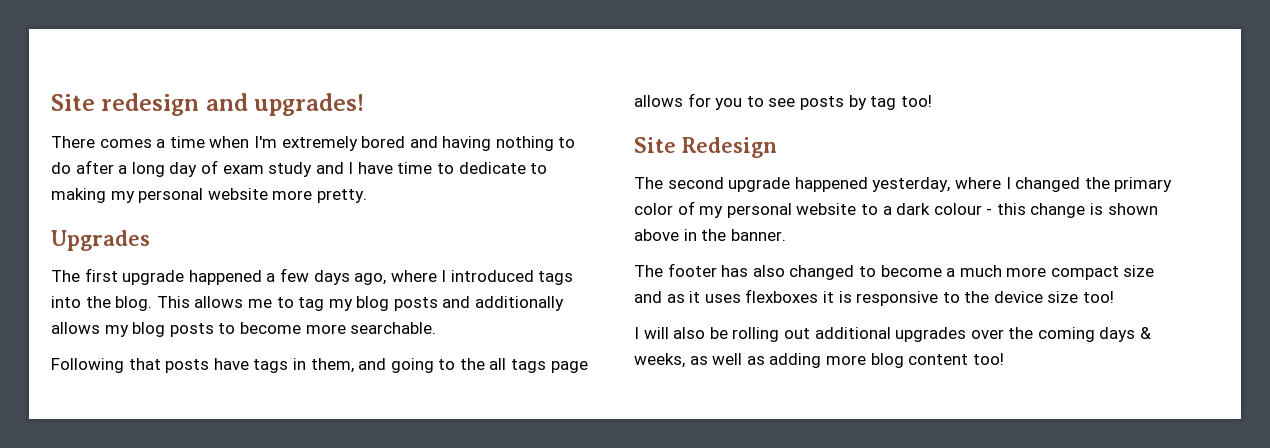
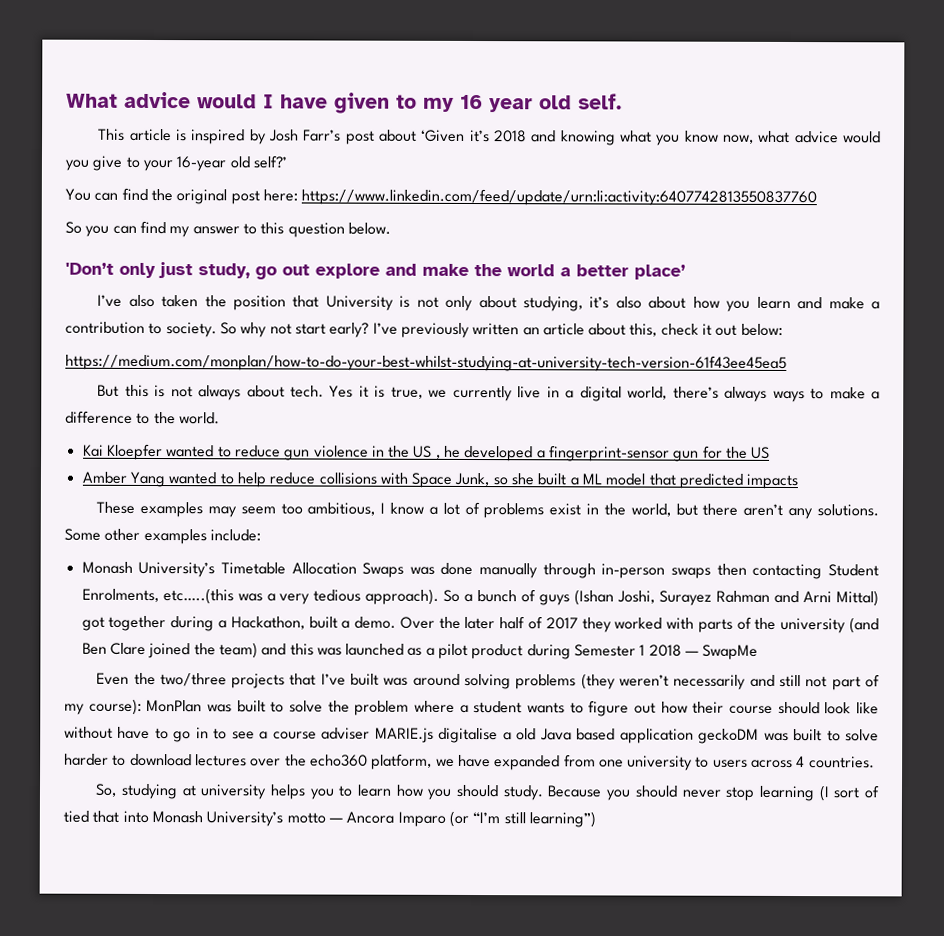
- Site redesign and upgrades!
- There comes a time when I'm extremely bored and having nothing to do after a long day of exam study and I have time to dedicate to making my personal website more pretty.
- Upgrades
- The first upgrade happened a few days ago, where I introduced tags into the blog. This allows me to tag my blog posts and additionally allows my blog posts to become more searchable.
- Following that posts have tags in them, and going to the all tags page allows for you to see posts by tag too!
- Site Redesign
- The second upgrade happened yesterday, where I changed the primary color of my personal website to a dark colour - this change is shown above in the banner.
- The footer has also changed to become a much more compact size and as it uses flexboxes it is responsive to the device size too!
- I will also be rolling out additional upgrades over the coming days & weeks, as well as adding more blog content too!
+ What advice would I have given to my 16 year old self.
+ This article is inspired by Josh Farr’s post about ‘Given it’s 2018 and knowing what you know now, what advice would you give to your 16-year old self?’
+ You can find the original post here: https://www.linkedin.com/feed/update/urn:li:activity:6407742813550837760
+ So you can find my answer to this question below.
+ 'Don’t only just study, go out explore and make the world a better place’
+ I’ve also taken the position that University is not only about studying, it’s also about how you learn and make a contribution to society. So why not start early? I’ve previously written an article about this, check it out below:
+ https://medium.com/monplan/how-to-do-your-best-whilst-studying-at-university-tech-version-61f43ee45ea5
+ But this is not always about tech. Yes it is true, we currently live in a digital world, there’s always ways to make a difference to the world.
+ Kai Kloepfer wanted to reduce gun violence in the US , he developed a fingerprint-sensor gun for the US
+ Amber Yang wanted to help reduce collisions with Space Junk, so she built a ML model that predicted impacts
+ These examples may seem too ambitious, I know a lot of problems exist in the world, but there aren’t any solutions. Some other examples include:
+ Monash University’s Timetable Allocation Swaps was done manually through in-person swaps then contacting Student Enrolments, etc…..(this was a very tedious approach). So a bunch of guys (Ishan Joshi, Surayez Rahman and Arni Mittal) got together during a Hackathon, built a demo. Over the later half of 2017 they worked with parts of the university (and Ben Clare joined the team) and this was launched as a pilot product during Semester 1 2018 — SwapMe
+ Even the two/three projects that I’ve built was around solving problems (they weren’t necessarily and still not part of my course): MonPlan was built to solve the problem where a student wants to figure out how their course should look like without have to go in to see a course adviser MARIE.js digitalise a old Java based application geckoDM was built to solve harder to download lectures over the echo360 platform, we have expanded from one university to users across 4 countries.
+ So, studying at university helps you to learn how you should study. Because you should never stop learning (I sort of tied that into Monash University’s motto — Ancora Imparo (or “I’m still learning”)

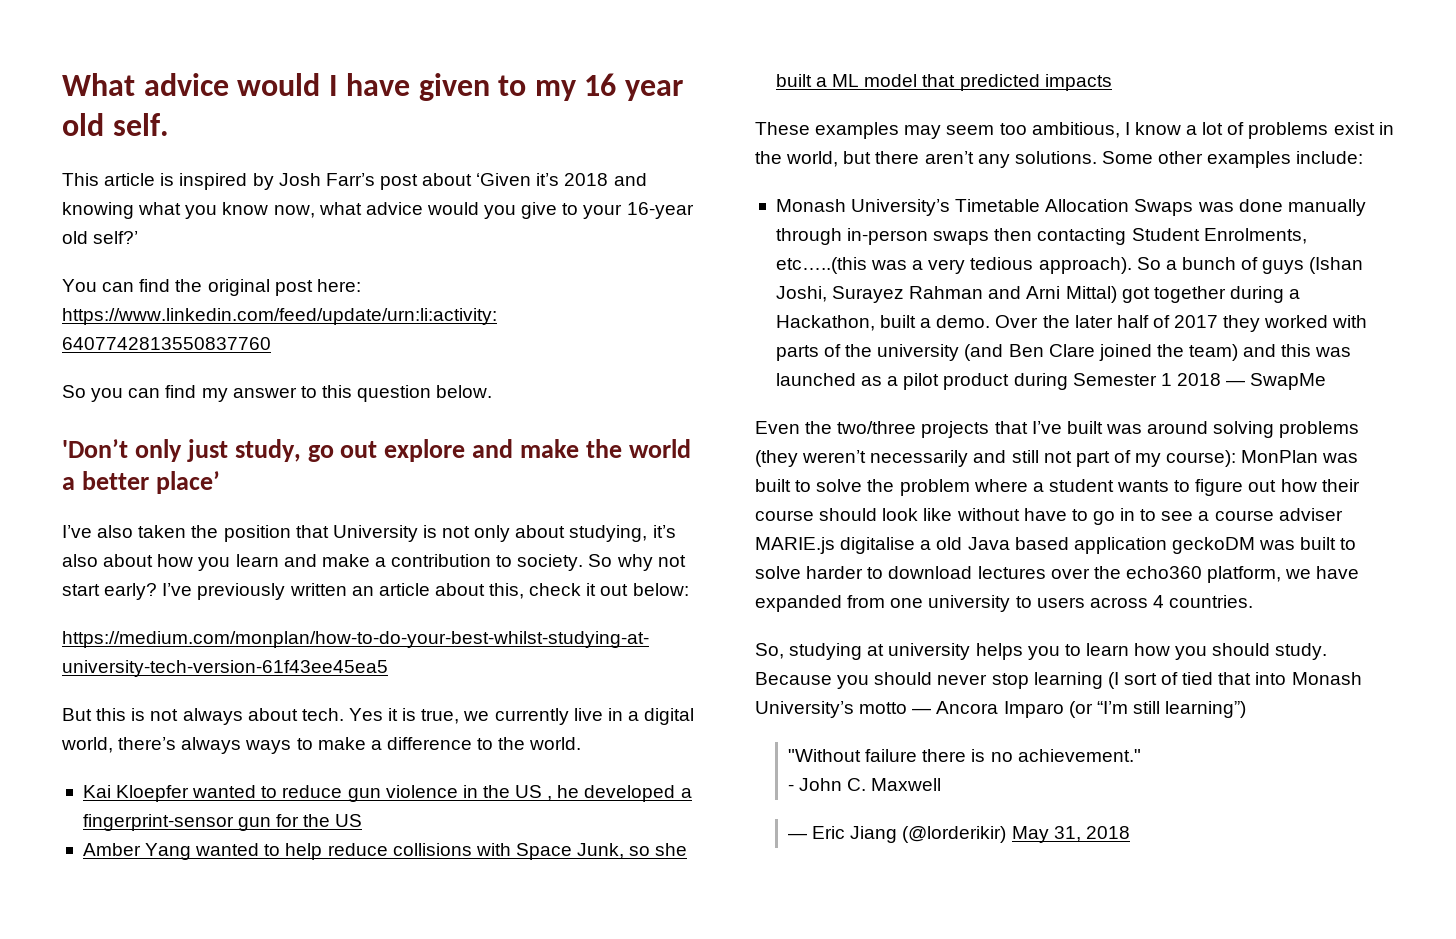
+ "Without failure there is no achievement."
+ - John C. Maxwell
+ — Eric Jiang (@lorderikir) May 31, 2018

